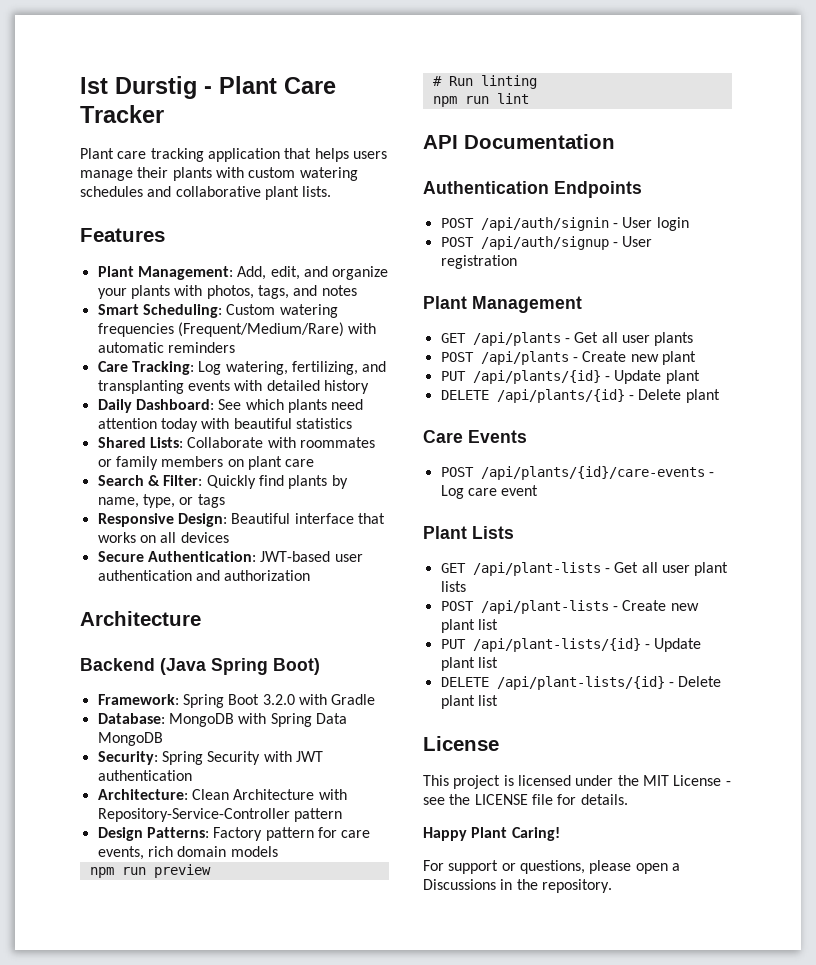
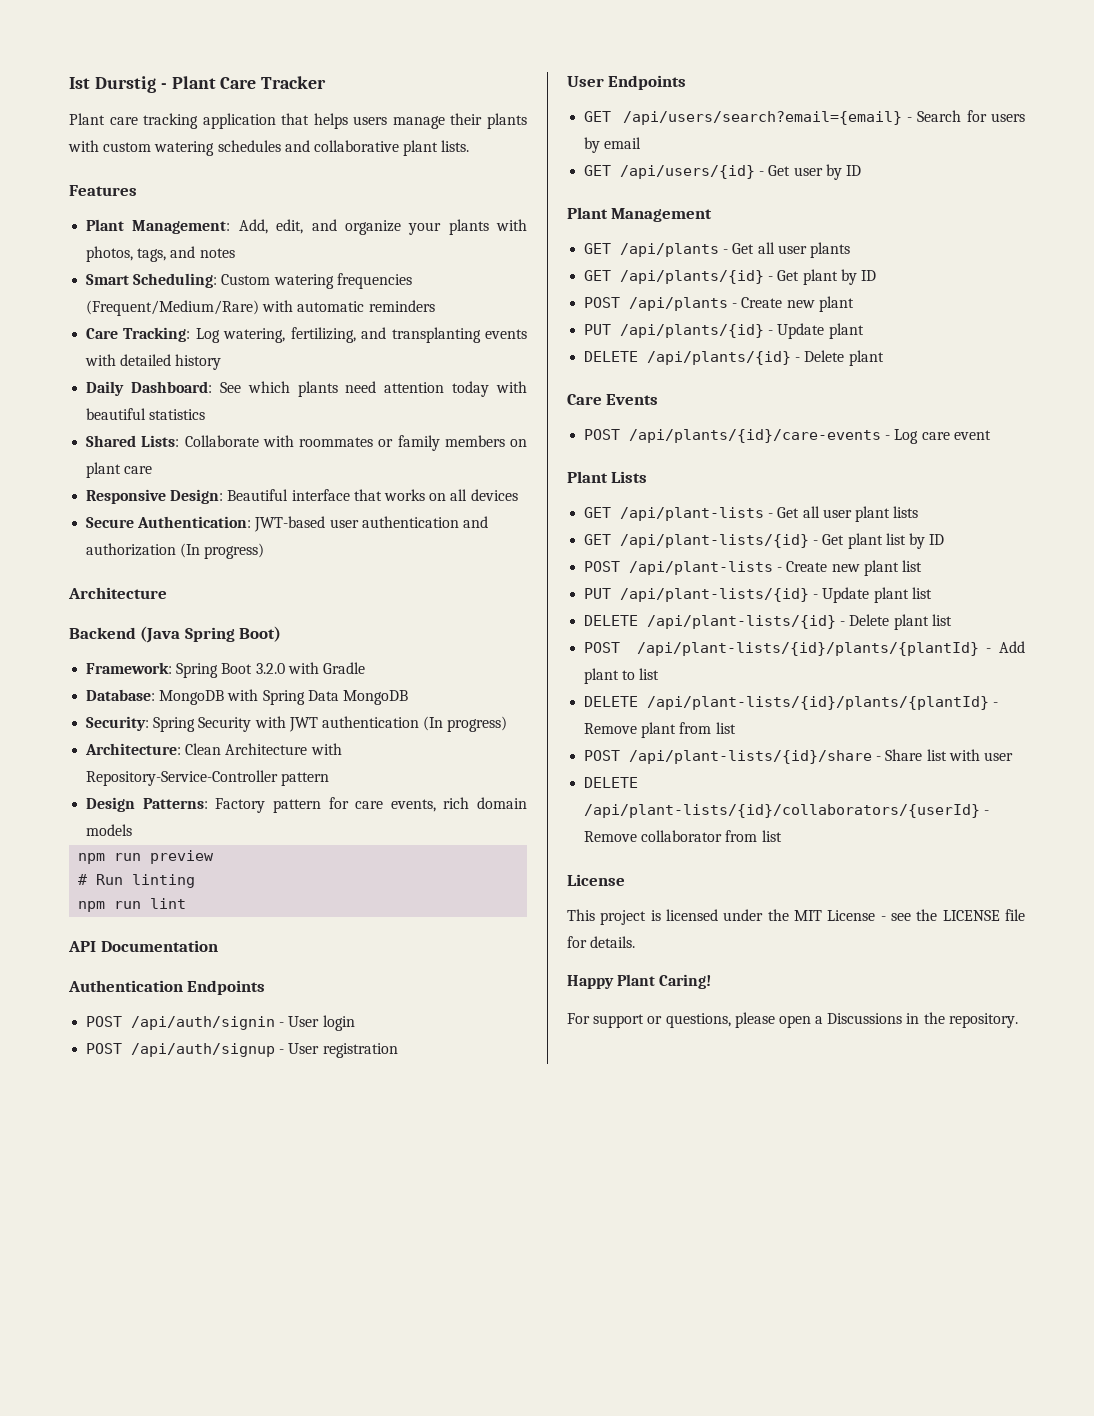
- Search & Filter: Quickly find plants by name, type, or tags
- Secure Authentication: JWT-based user authentication and authorization
+ Secure Authentication: JWT-based user authentication and authorization (In progress)
- Security: Spring Security with JWT authentication
+ Security: Spring Security with JWT authentication (In progress)
+ User Endpoints
+ GET /api/users/search?email={email} - Search for users by email
+ GET /api/users/{id} - Get user by ID
+ GET /api/plants/{id} - Get plant by ID
+ GET /api/plant-lists/{id} - Get plant list by ID
+ POST /api/plant-lists/{id}/plants/{plantId} - Add plant to list
+ DELETE /api/plant-lists/{id}/plants/{plantId} - Remove plant from list
+ POST /api/plant-lists/{id}/share - Share list with user
+ DELETE /api/plant-lists/{id}/collaborators/{userId} - Remove collaborator from list

